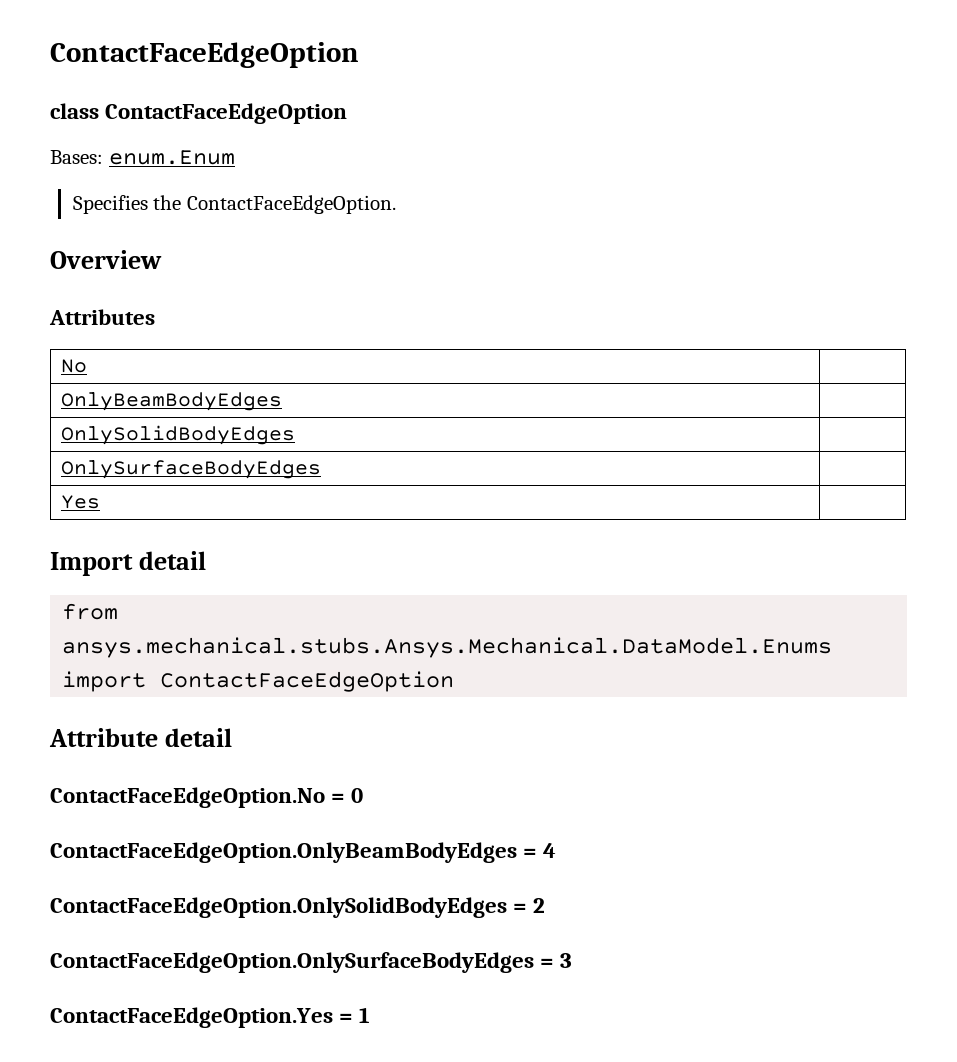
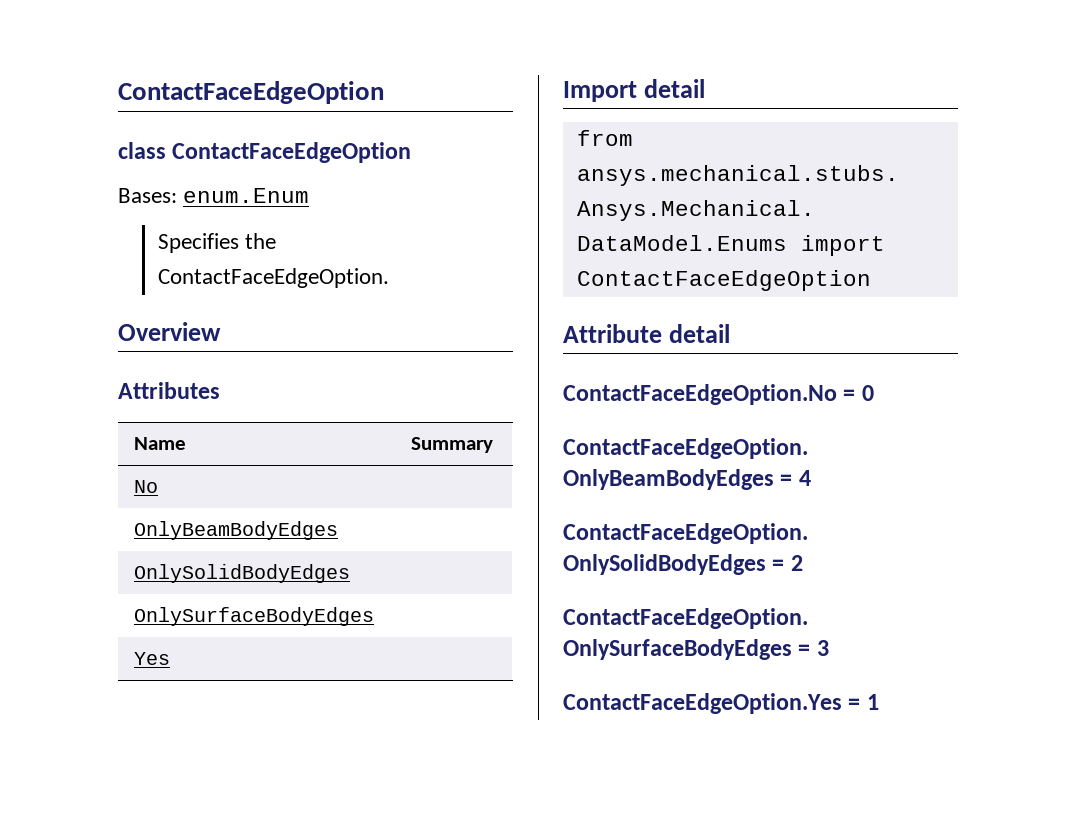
+ Name | Summary

